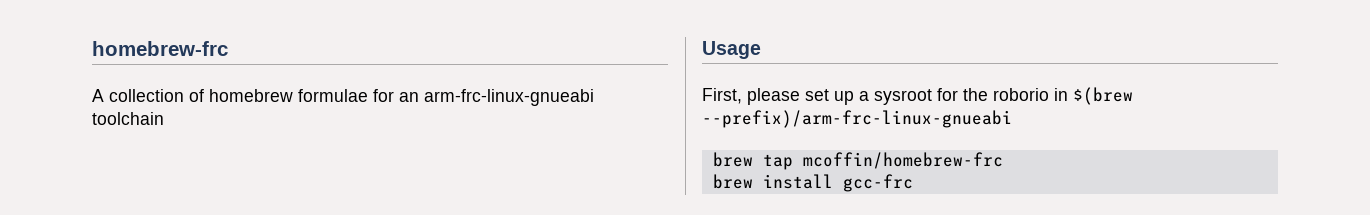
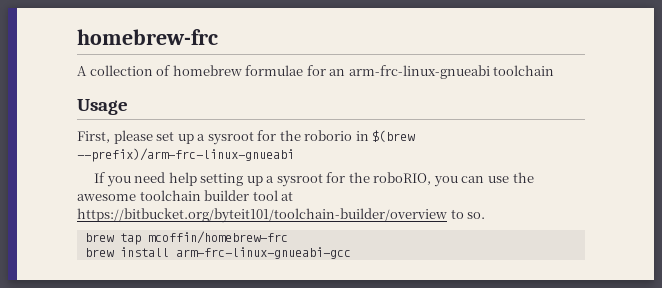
+ If you need help setting up a sysroot for the roboRIO, you can use the awesome toolchain builder tool at https://bitbucket.org/byteit101/toolchain-builder/overview to so.
- brew install gcc-frc
+ brew install arm-frc-linux-gnueabi-gcc

